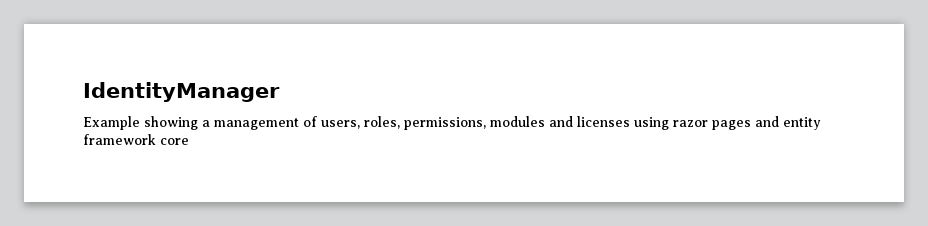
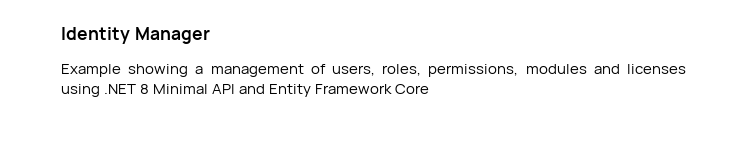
- IdentityManager
+ Identity Manager
- Example showing a management of users, roles, permissions, modules and licenses using razor pages and entity framework core
+ Example showing a management of users, roles, permissions, modules and licenses using .NET 8 Minimal API and Entity Framework Core

